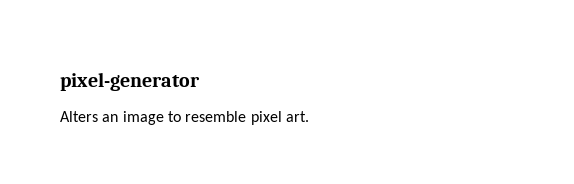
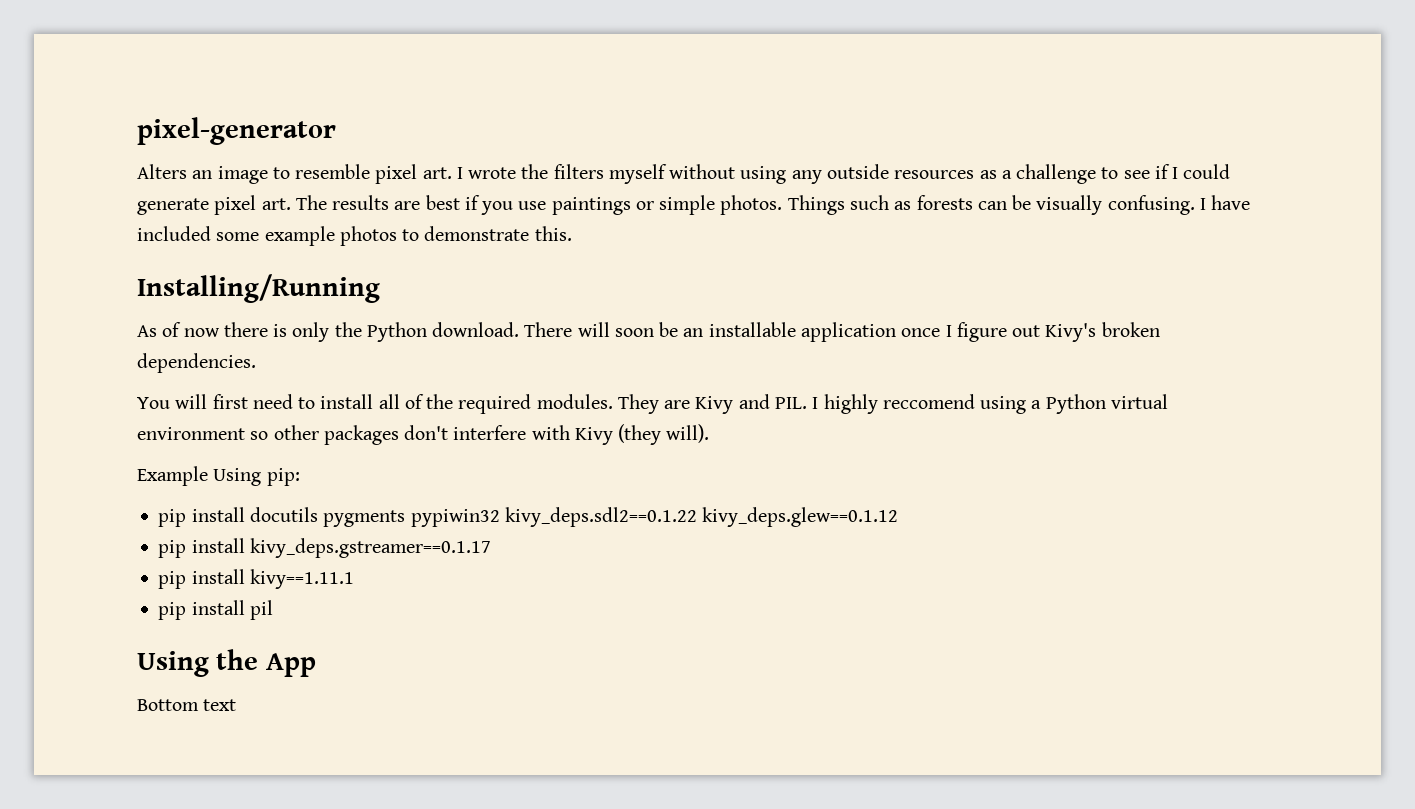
- Alters an image to resemble pixel art.
+ Alters an image to resemble pixel art. I wrote the filters myself without using any outside resources as a challenge to see if I could generate pixel art. The results are best if you use paintings or simple photos. Things such as forests can be visually confusing. I have included some example photos to demonstrate this.
+ Installing/Running
+ As of now there is only the Python download. There will soon be an installable application once I figure out Kivy's broken dependencies.
+ You will first need to install all of the required modules. They are Kivy and PIL. I highly reccomend using a Python virtual environment so other packages don't interfere with Kivy (they will).
+ Example Using pip:
+ pip install docutils pygments pypiwin32 kivy_deps.sdl2==0.1.22 kivy_deps.glew==0.1.12
+ pip install kivy_deps.gstreamer==0.1.17
+ pip install kivy==1.11.1
+ pip install pil
+ Using the App
+ Bottom text

